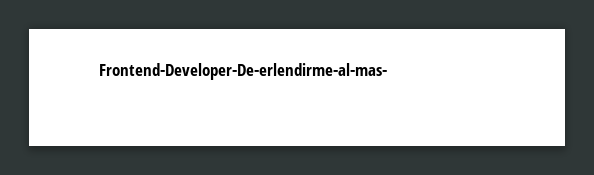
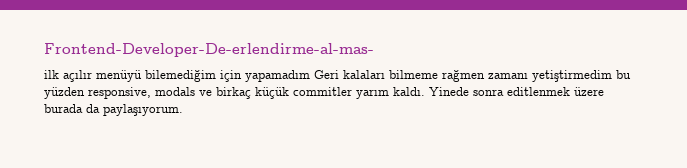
+ ilk açılır menüyü bilemediğim için yapamadım Geri kalaları bilmeme rağmen zamanı yetiştirmedim bu yüzden responsive, modals ve birkaç küçük commitler yarım kaldı. Yinede sonra editlenmek üzere burada da paylaşıyorum.

